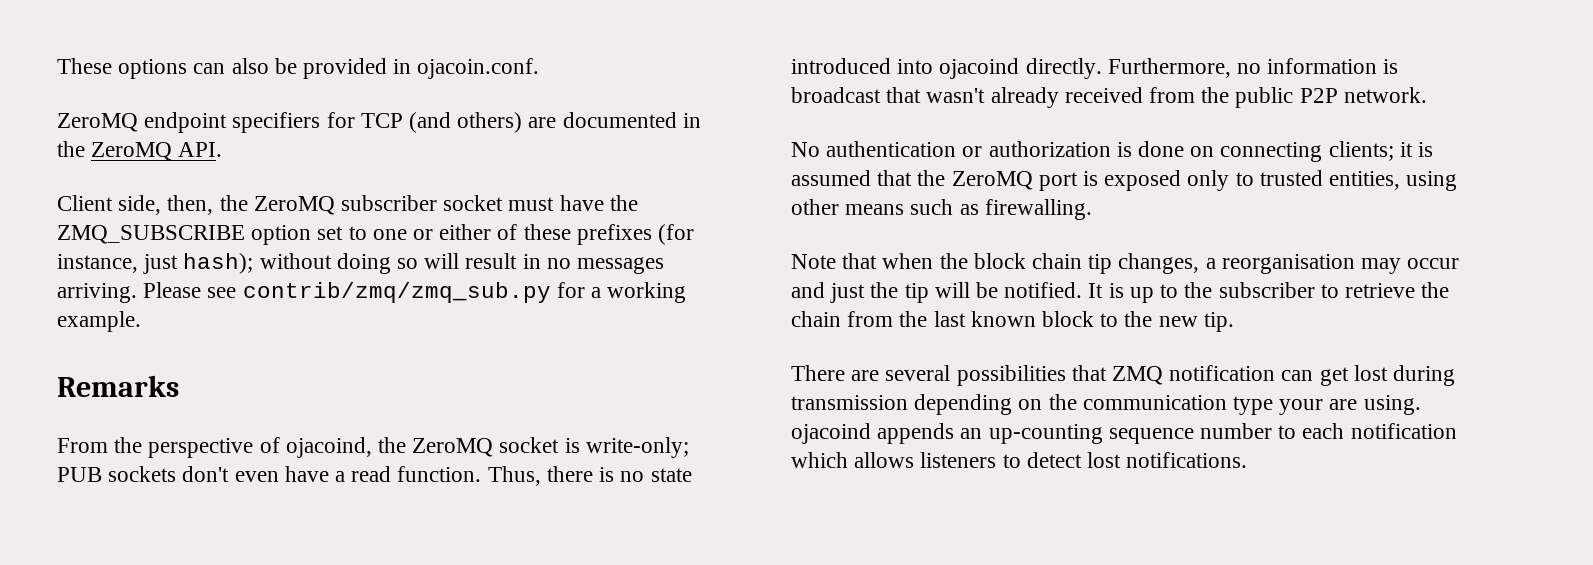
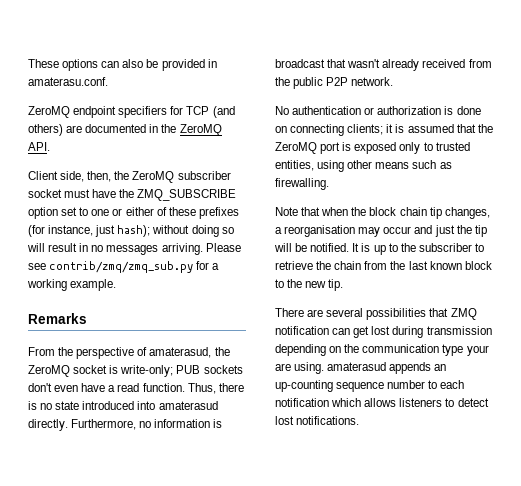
- These options can also be provided in ojacoin.conf.
+ These options can also be provided in amaterasu.conf.
- From the perspective of ojacoind, the ZeroMQ socket is write-only; PUB sockets don't even have a read function.
+ From the perspective of amaterasud, the ZeroMQ socket is write-only; PUB sockets don't even have a read function.
- Thus, there is no state introduced into ojacoind directly.
+ Thus, there is no state introduced into amaterasud directly.
- There are several possibilities that ZMQ notification can get lost during transmission depending on the communication type your are using. ojacoind appends an up-counting sequence number to each notification which allows listeners to detect lost notifications.
+ There are several possibilities that ZMQ notification can get lost during transmission depending on the communication type your are using. amaterasud appends an up-counting sequence number to each notification which allows listeners to detect lost notifications.

